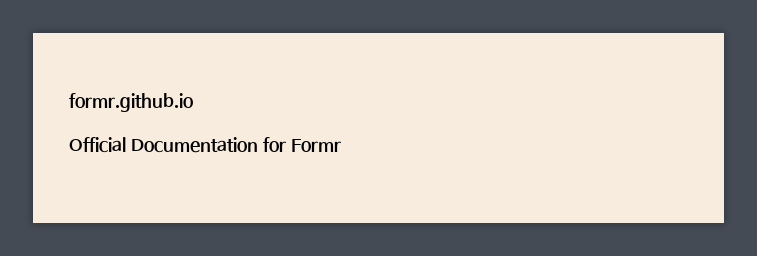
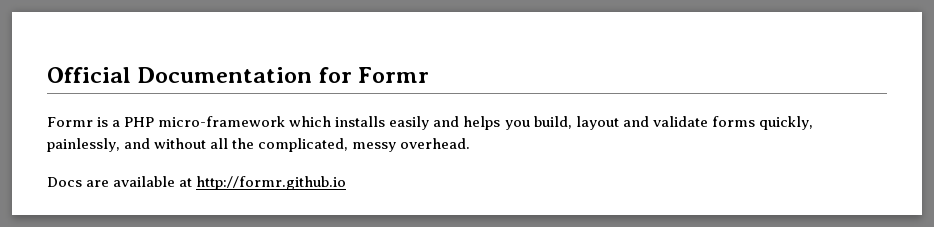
- formr.github.io
+ Formr is a PHP micro-framework which installs easily and helps you build, layout and validate forms quickly, painlessly, and without all the complicated, messy overhead.
+ Docs are available at http://formr.github.io

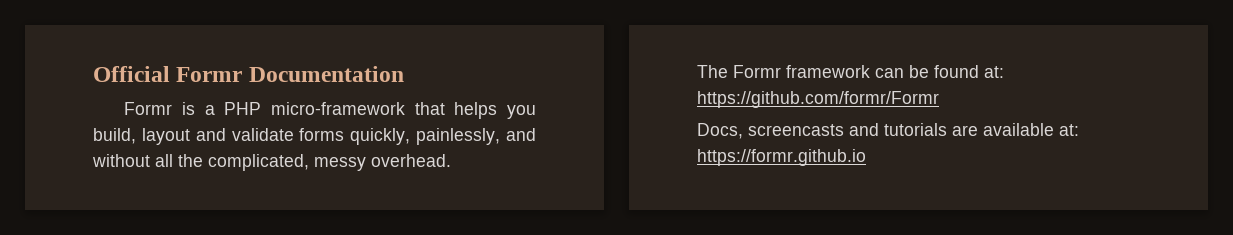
- Official Documentation for Formr
+ Official Formr Documentation
- Formr is a PHP micro-framework which installs easily and helps you build, layout and validate forms quickly, painlessly, and without all the complicated, messy overhead.
+ Formr is a PHP micro-framework that helps you build, layout and validate forms quickly, painlessly, and without all the complicated, messy overhead.
- Docs are available at http://formr.github.io
+ The Formr framework can be found at: https://github.com/formr/Formr
+ Docs, screencasts and tutorials are available at: https://formr.github.io

